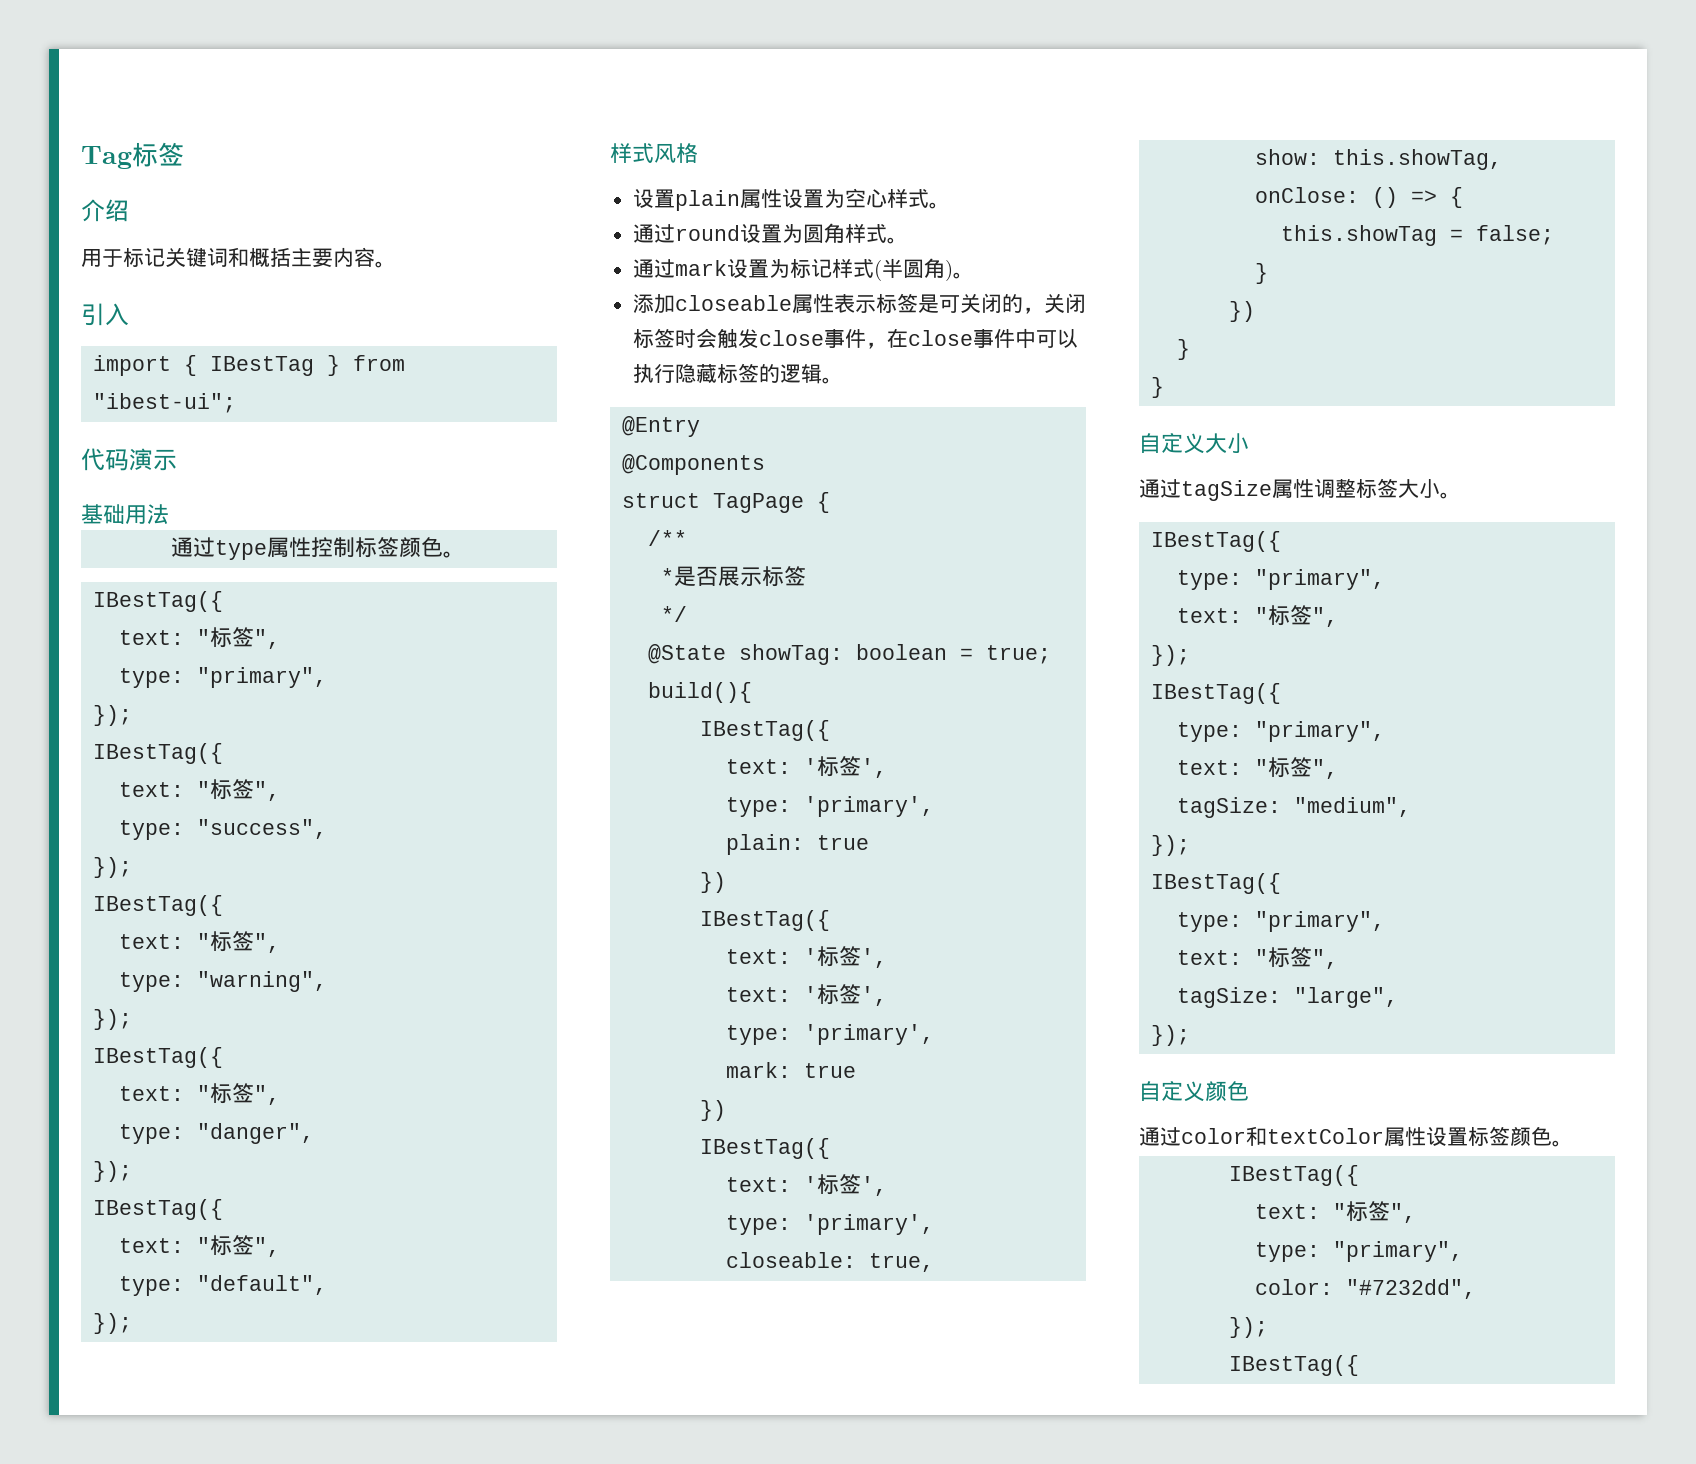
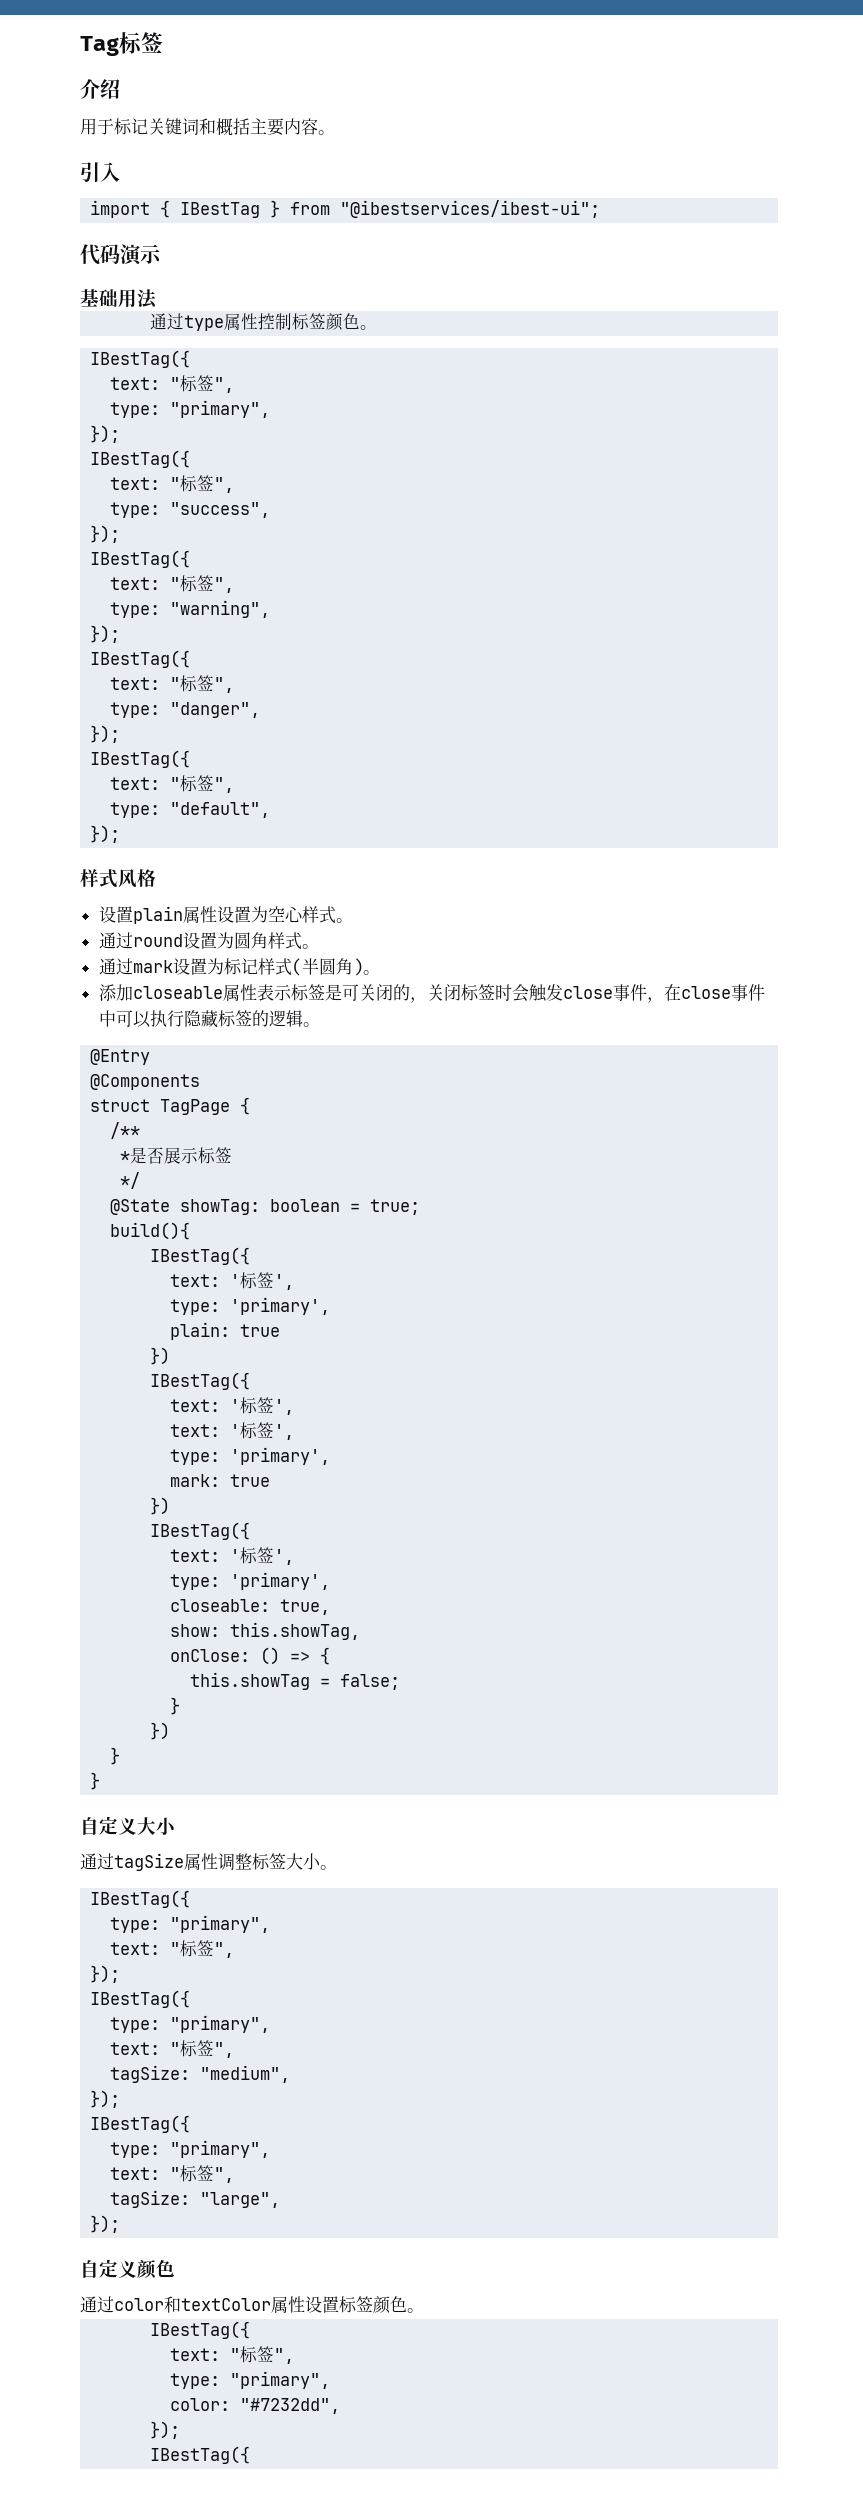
- import { IBestTag } from "ibest-ui";
+ import { IBestTag } from "@ibestservices/ibest-ui";

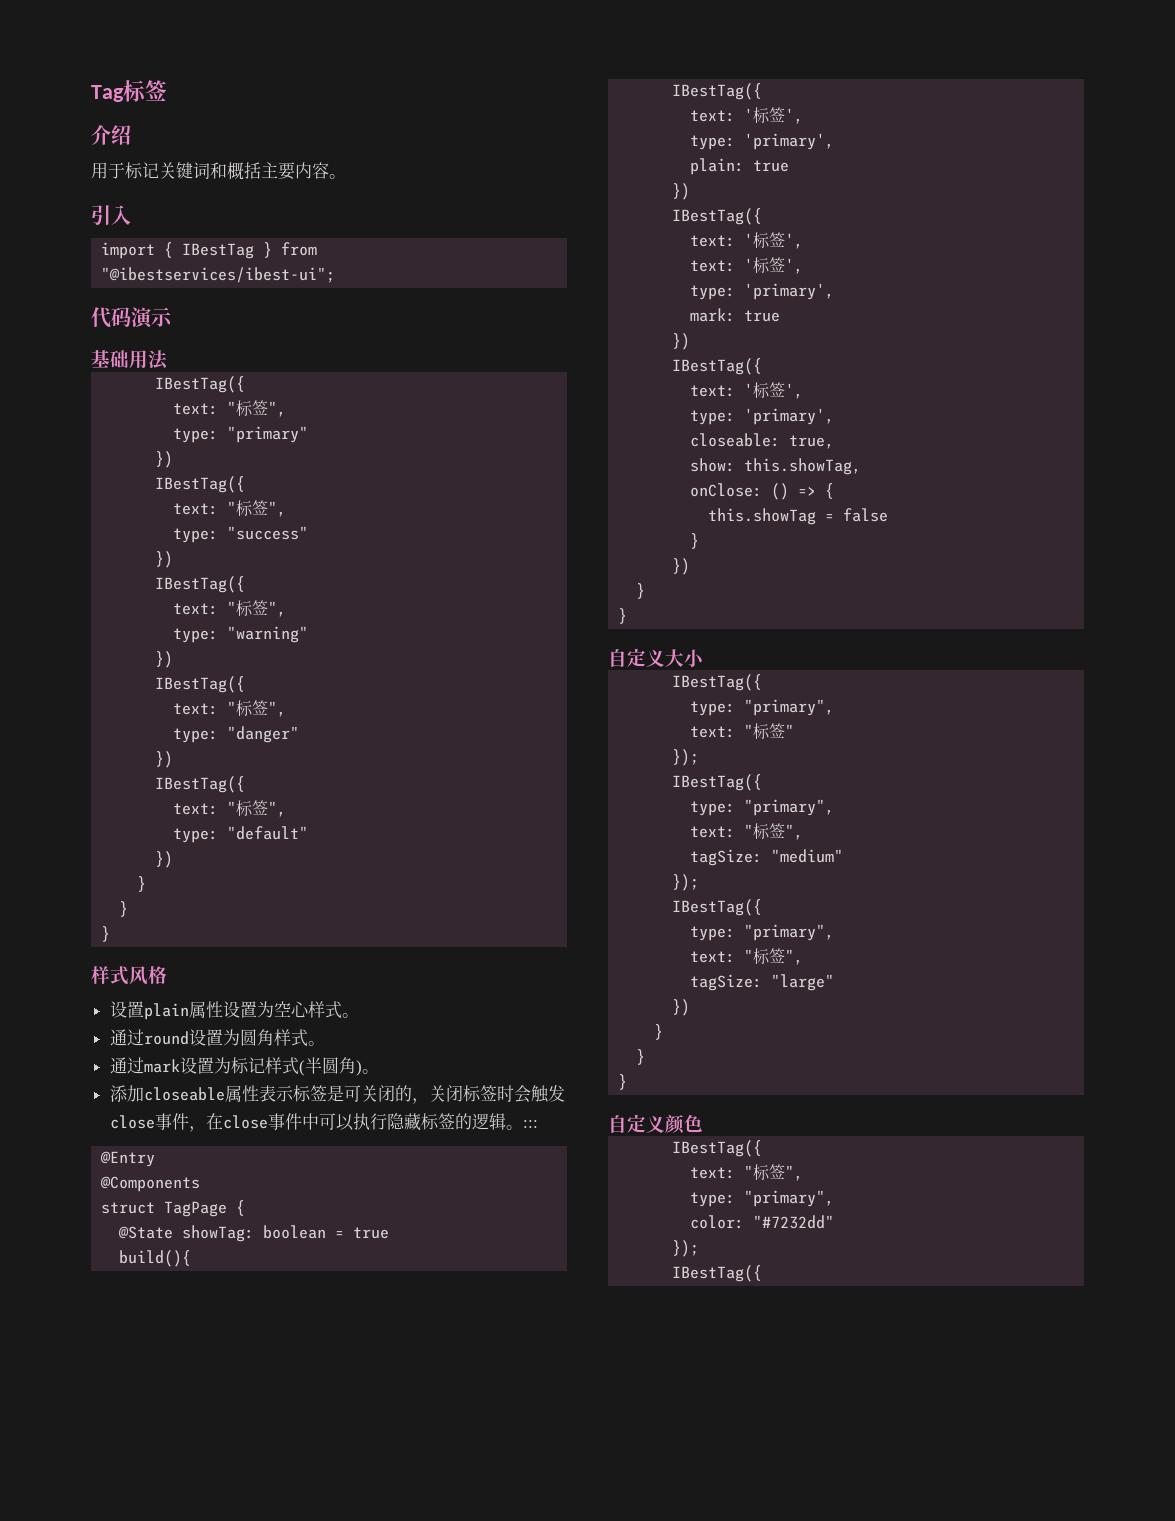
  基础用法
- 通过type属性控制标签颜色。
  IBestTag({
  text: "标签",
- type: "primary",
- });
+ type: "primary"
+ })
  IBestTag({
  text: "标签",
- type: "success",
- });
+ type: "success"
+ })
  IBestTag({
  text: "标签",
- type: "warning",
- });
+ type: "warning"
+ })
  IBestTag({
  text: "标签",
- type: "danger",
- });
+ type: "danger"
+ })
  IBestTag({
  text: "标签",
- type: "default",
- });
+ type: "default"
+ })
+ }
+ }
+ }
- 添加closeable属性表示标签是可关闭的，关闭标签时会触发close事件，在close事件中可以执行隐藏标签的逻辑。
+ 添加closeable属性表示标签是可关闭的，关闭标签时会触发close事件，在close事件中可以执行隐藏标签的逻辑。:::
- /**
- *是否展示标签
- */
- @State showTag: boolean = true;
+ @State showTag: boolean = true
- this.showTag = false;
+ this.showTag = false
  自定义大小
- 通过tagSize属性调整标签大小。
  IBestTag({
  type: "primary",
- text: "标签",
+ text: "标签"
  });
  IBestTag({
  type: "primary",
  text: "标签",
- tagSize: "medium",
+ tagSize: "medium"
  });
  IBestTag({
  type: "primary",
  text: "标签",
- tagSize: "large",
- });
+ tagSize: "large"
+ })
+ }
+ }
+ }
  自定义颜色
- 通过color和textColor属性设置标签颜色。
- color: "#7232dd",
+ color: "#7232dd"

